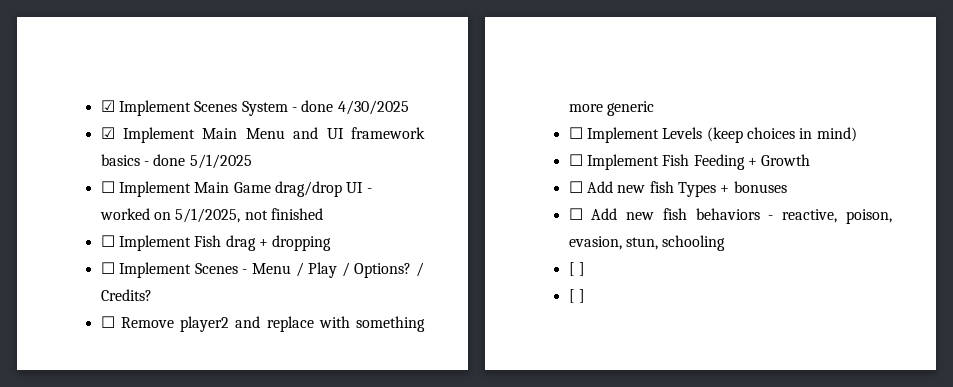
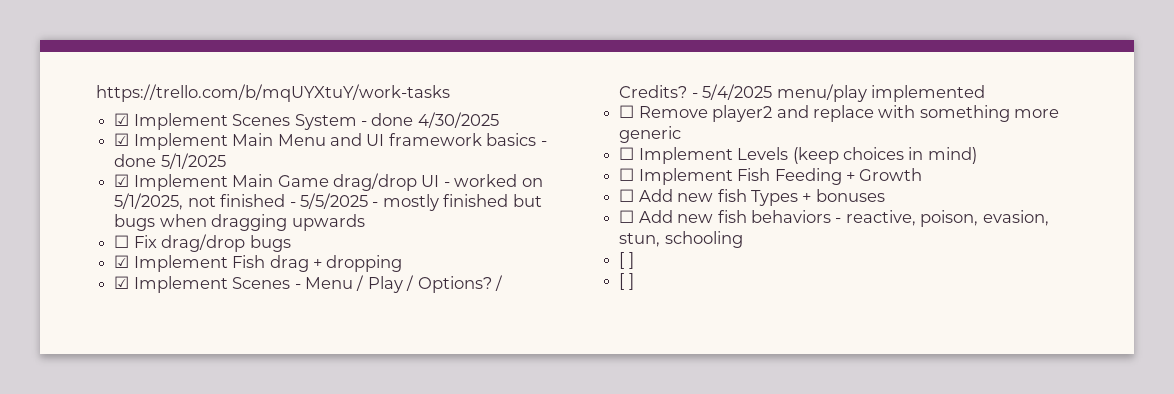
+ https://trello.com/b/mqUYXtuY/work-tasks
- ☐ Implement Main Game drag/drop UI - worked on 5/1/2025, not finished
- ☐ Implement Fish drag + dropping
+ ☑ Implement Main Game drag/drop UI - worked on 5/1/2025, not finished - 5/5/2025 - mostly finished but bugs when dragging upwards
+ ☐ Fix drag/drop bugs
+ ☑ Implement Fish drag + dropping
- ☐ Implement Scenes - Menu / Play / Options?
+ ☑ Implement Scenes - Menu / Play / Options?
+ - 5/4/2025 menu/play implemented

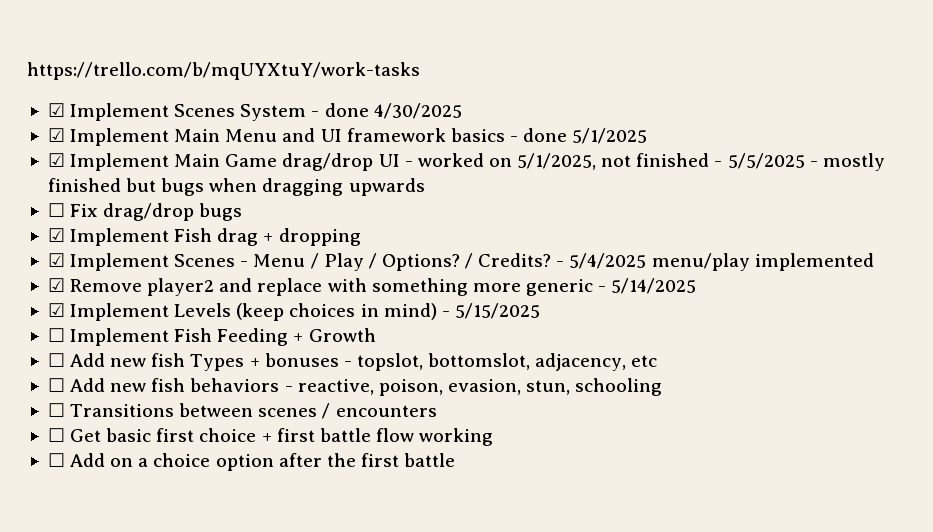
- ☐ Remove player2 and replace with something more generic
- ☐ Implement Levels (keep choices in mind)
+ ☑ Remove player2 and replace with something more generic - 5/14/2025
+ ☑ Implement Levels (keep choices in mind) - 5/15/2025
- ☐ Add new fish Types + bonuses
+ ☐ Add new fish Types + bonuses - topslot, bottomslot, adjacency, etc
  ☐ Add new fish behaviors - reactive, poison, evasion, stun, schooling
- [ ]
- [ ]
+ ☐ Transitions between scenes / encounters
+ ☐ Get basic first choice + first battle flow working
+ ☐ Add on a choice option after the first battle

